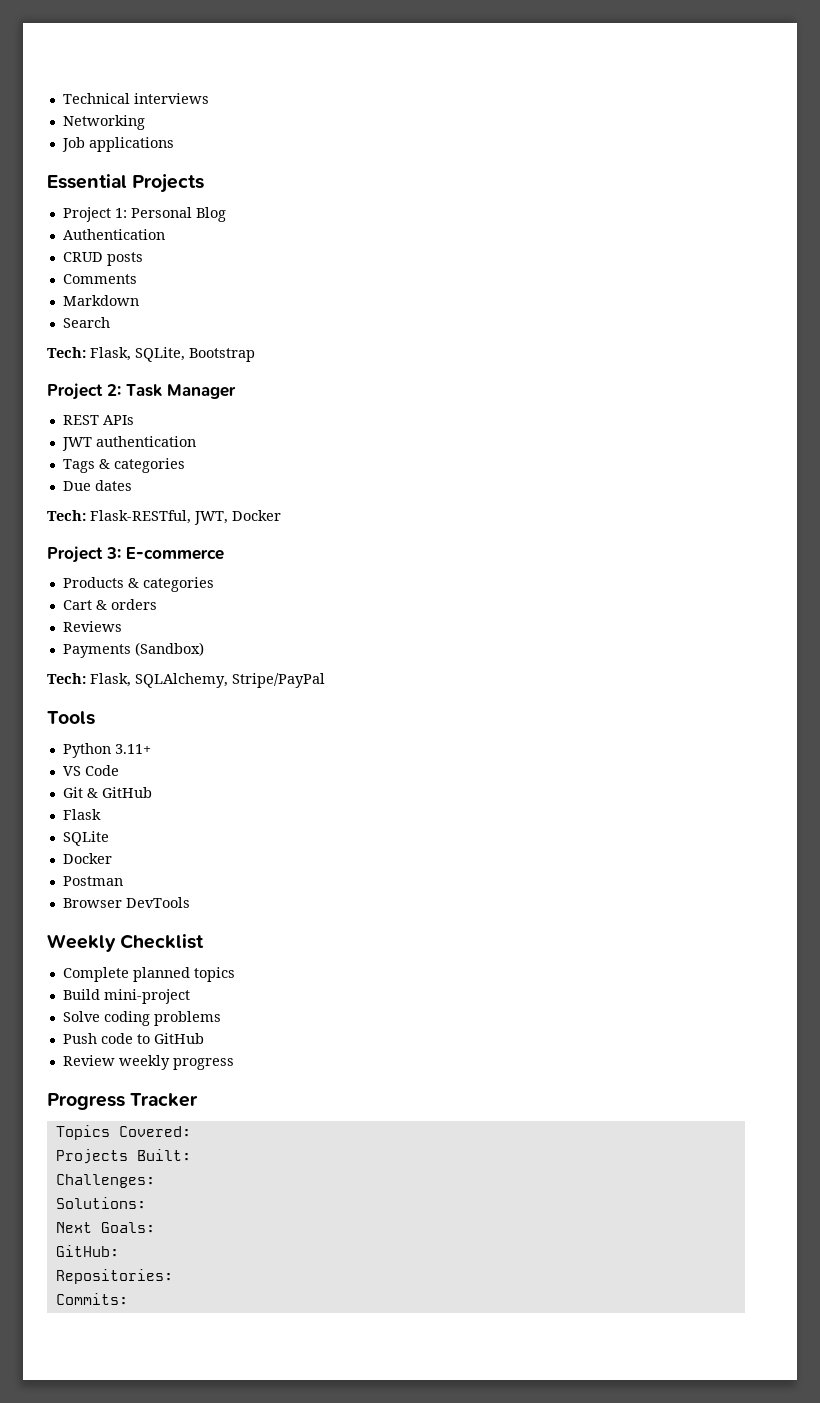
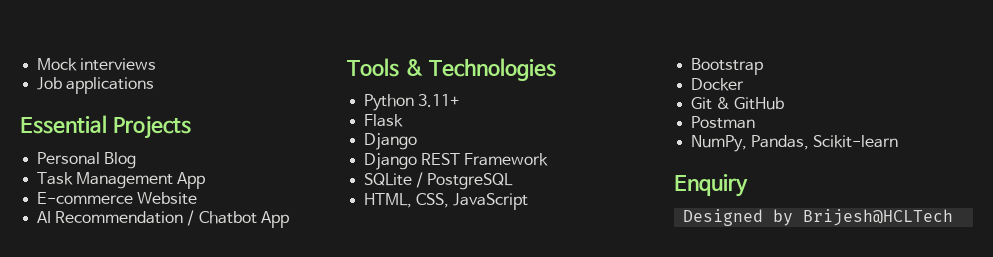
- Technical interviews
+ Mock interviews
- Networking
- Project 1: Personal Blog
+ Personal Blog
- Authentication
- CRUD posts
- Comments
- Markdown
- Search
- Tech: Flask, SQLite, Bootstrap
- Project 2: Task Manager
- REST APIs
- JWT authentication
- Tags & categories
- Due dates
- Tech: Flask-RESTful, JWT, Docker
- Project 3: E-commerce
- Products & categories
- Cart & orders
- Reviews
- Payments (Sandbox)
- Tech: Flask, SQLAlchemy, Stripe/PayPal
+ Task Management App
+ E-commerce Website
+ AI Recommendation / Chatbot App
- Tools
+ Tools & Technologies
- VS Code
+ Flask
+ Django
+ Django REST Framework
+ SQLite / PostgreSQL
+ HTML, CSS, JavaScript
+ Bootstrap
+ Docker
  Git & GitHub
- Flask
- SQLite
- Docker
  Postman
- Browser DevTools
- Weekly Checklist
- Complete planned topics
- Build mini-project
- Solve coding problems
- Push code to GitHub
- Review weekly progress
- Progress Tracker
- Topics Covered:
- Projects Built:
- Challenges:
- Solutions:
- Next Goals:
- GitHub:
- Repositories:
- Commits:
+ NumPy, Pandas, Scikit-learn
+ Enquiry
+ Designed by Brijesh@HCLTech

